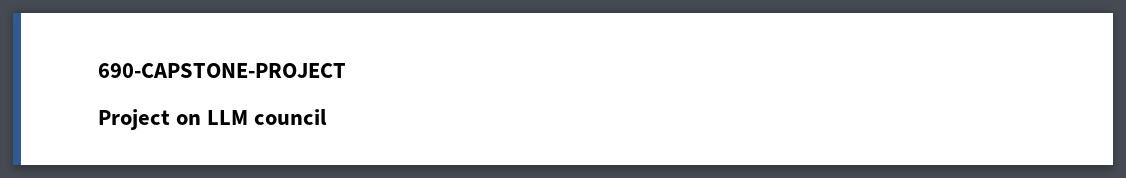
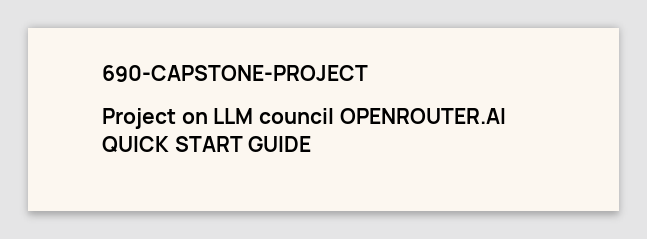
- Project on LLM council
+ Project on LLM council OPENROUTER.AI QUICK START GUIDE

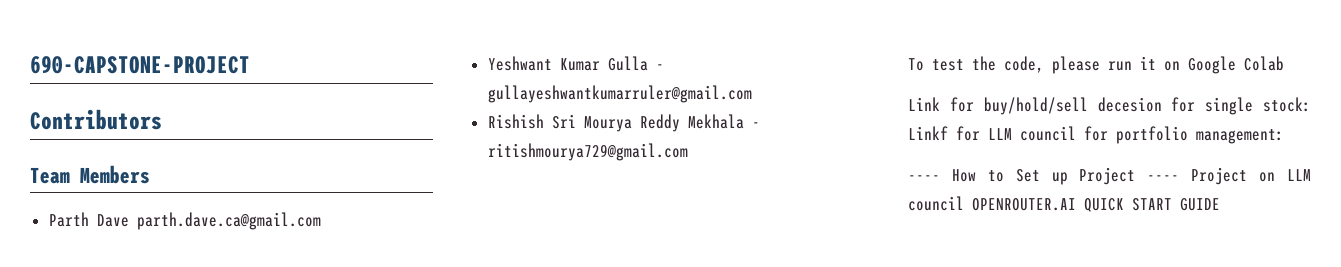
- Project on LLM council OPENROUTER.AI QUICK START GUIDE
+ Contributors
+ Team Members
+ Parth Dave parth.dave.ca@gmail.com
+ Yeshwant Kumar Gulla - gullayeshwantkumarruler@gmail.com
+ Rishish Sri Mourya Reddy Mekhala - ritishmourya729@gmail.com
+ To test the code, please run it on Google Colab
+ Link for buy/hold/sell decesion for single stock: Linkf for LLM council for portfolio management:
+ ---- How to Set up Project ---- Project on LLM council OPENROUTER.AI QUICK START GUIDE

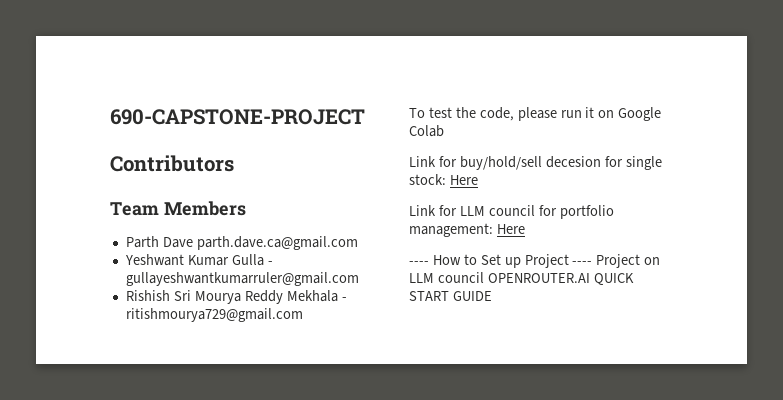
- Link for buy/hold/sell decesion for single stock: Linkf for LLM council for portfolio management:
+ Link for buy/hold/sell decesion for single stock: Here
+ Link for LLM council for portfolio management: Here

